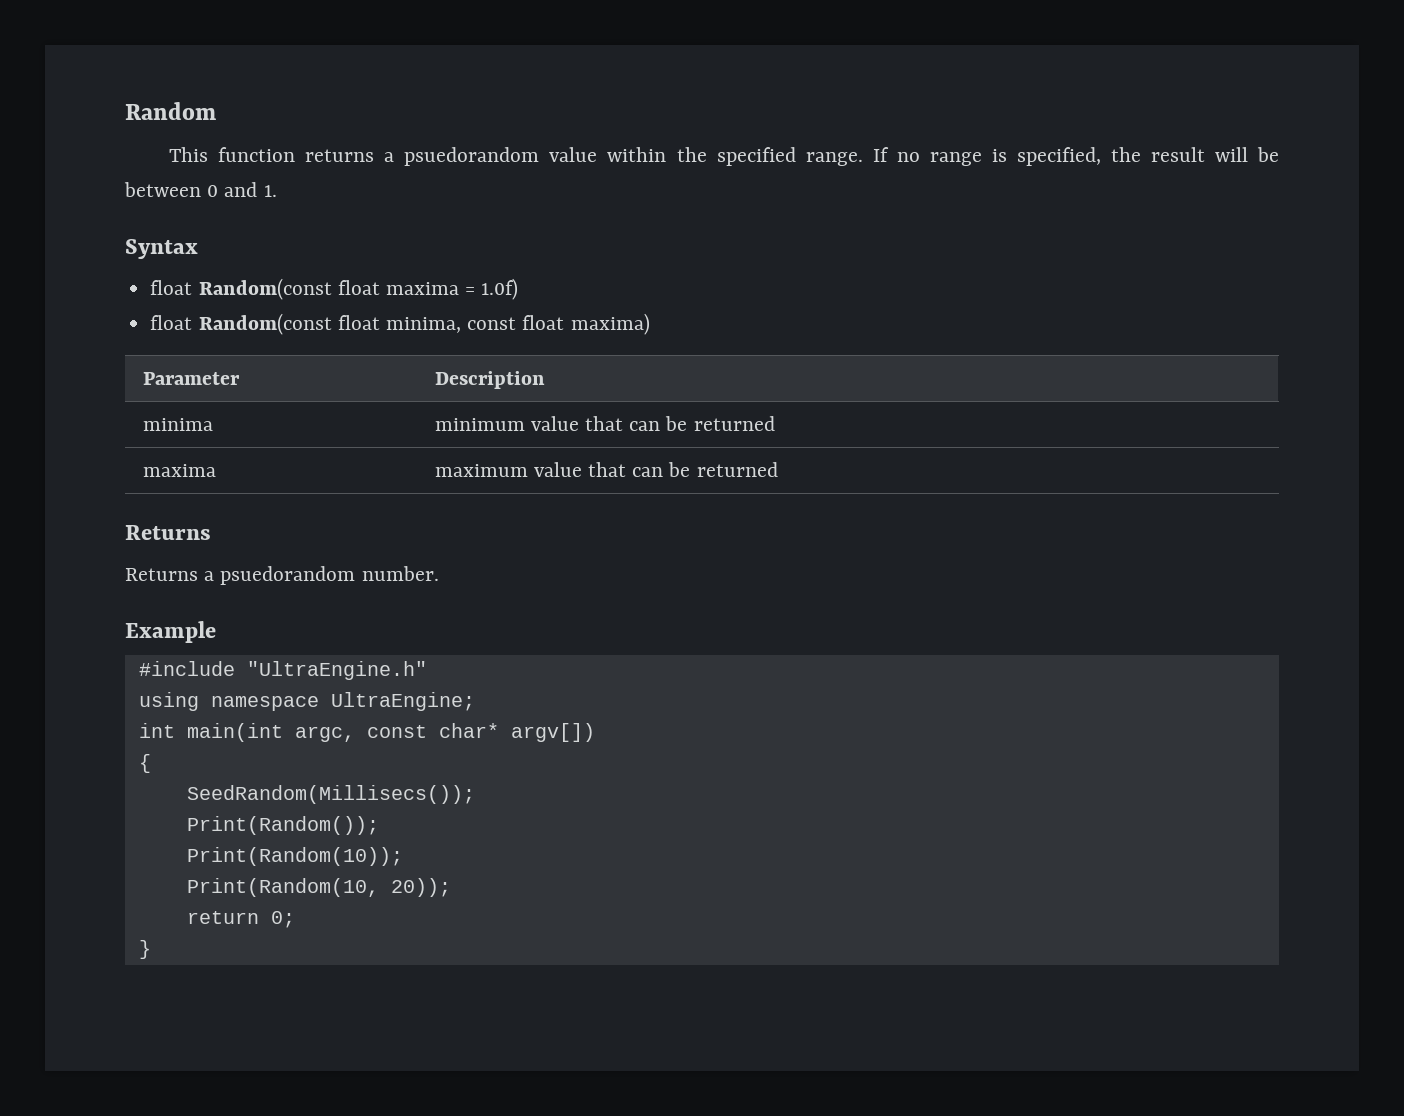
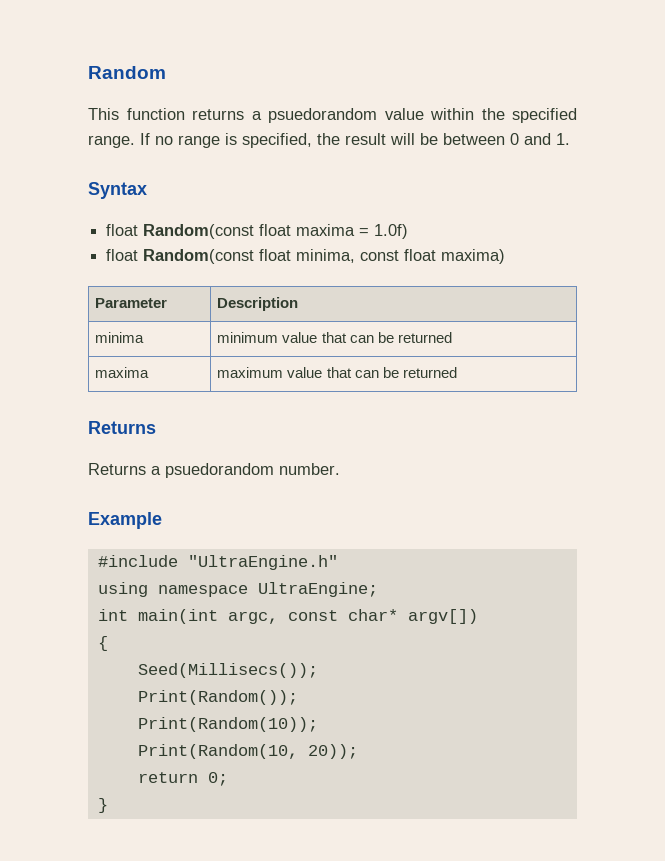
- SeedRandom(Millisecs());
+ Seed(Millisecs());

